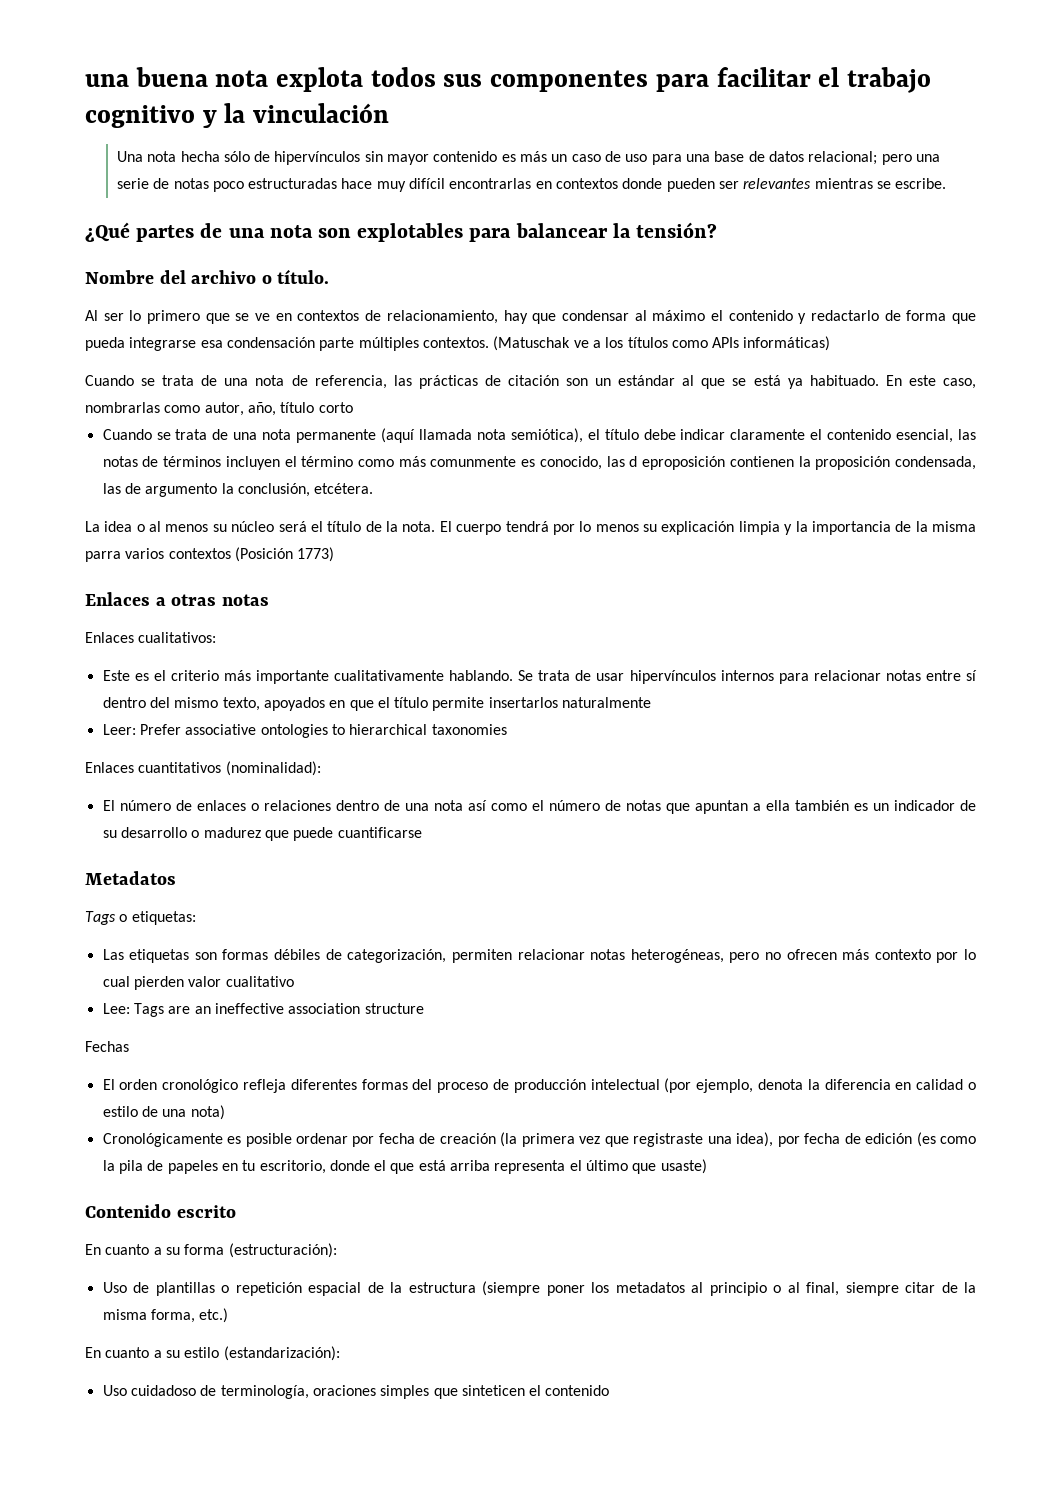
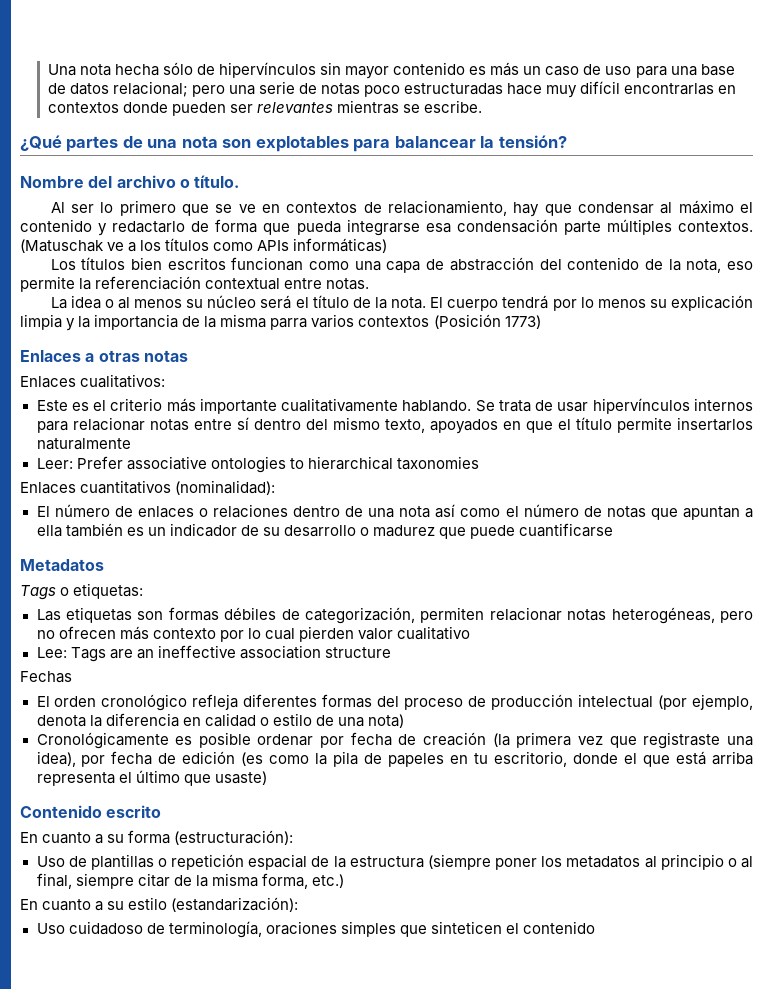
- una buena nota explota todos sus componentes para facilitar el trabajo cognitivo y la vinculación
- Cuando se trata de una nota de referencia, las prácticas de citación son un estándar al que se está ya habituado. En este caso, nombrarlas como autor, año, título corto
- Cuando se trata de una nota permanente (aquí llamada nota semiótica), el título debe indicar claramente el contenido esencial, las notas de términos incluyen el término como más comunmente es conocido, las d eproposición contienen la proposición condensada, las de argumento la conclusión, etcétera.
+ Los títulos bien escritos funcionan como una capa de abstracción del contenido de la nota, eso permite la referenciación contextual entre notas.

